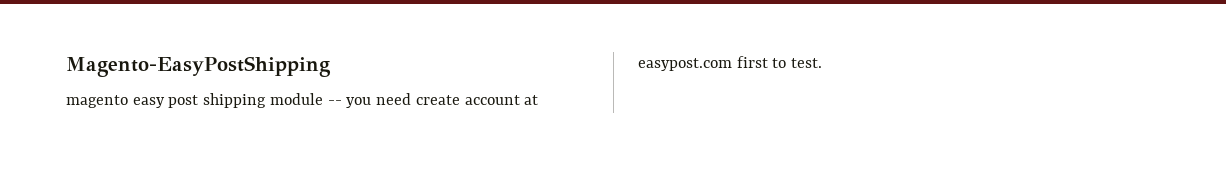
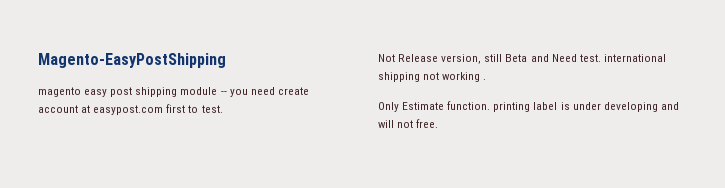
+ Not Release version, still Beta and Need test. international shipping not working .
+ Only Estimate function. printing label is under developing and will not free.

